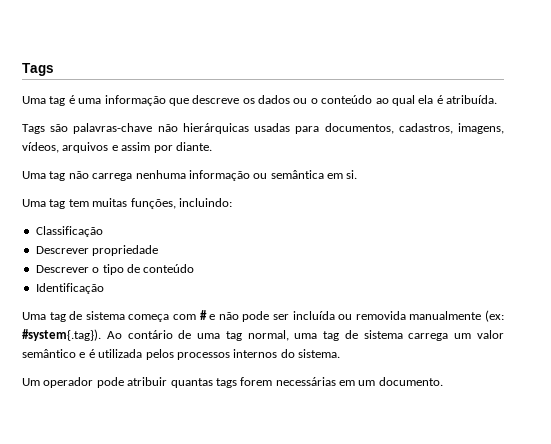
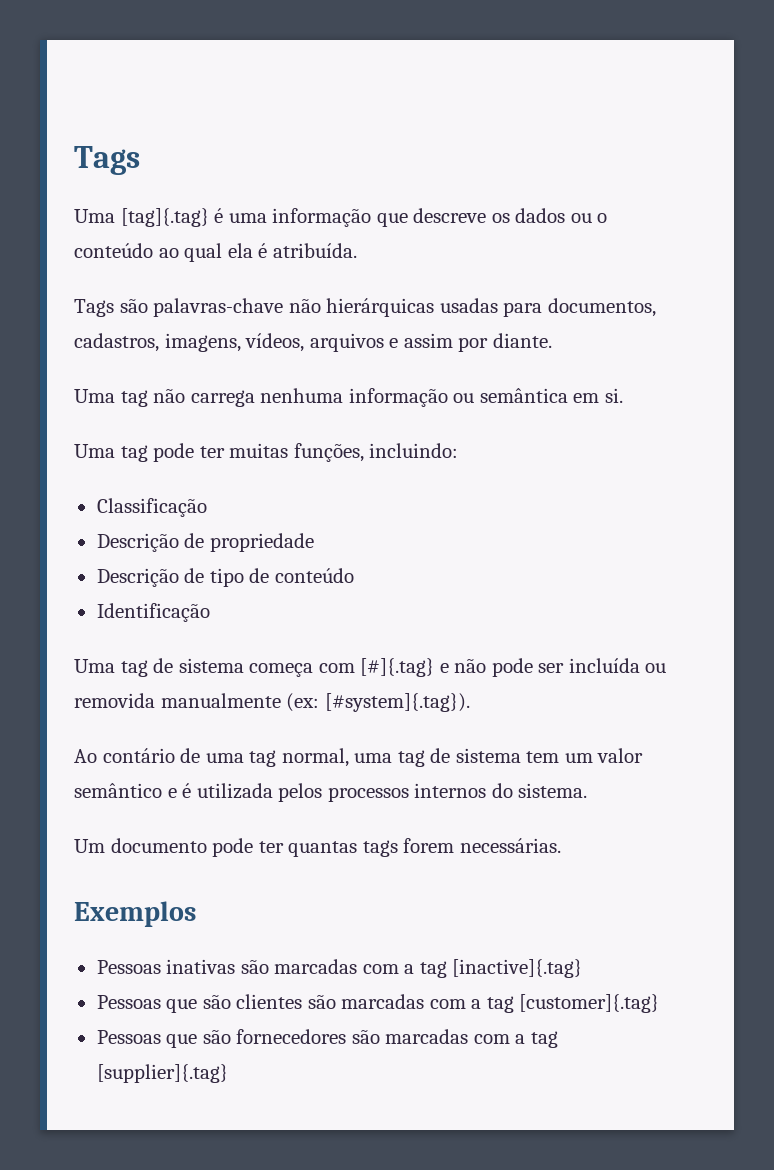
- Uma tag é uma informação que descreve os dados ou o conteúdo ao qual ela é atribuída.
+ Uma [tag]{.tag} é uma informação que descreve os dados ou o conteúdo ao qual ela é atribuída.
- Uma tag tem muitas funções, incluindo:
+ Uma tag pode ter muitas funções, incluindo:
- Descrever propriedade
+ Descrição de propriedade
- Descrever o tipo de conteúdo
+ Descrição de tipo de conteúdo
- Uma tag de sistema começa com # e não pode ser incluída ou removida manualmente (ex: #system{.tag}). Ao contário de uma tag normal, uma tag de sistema carrega um valor semântico e é utilizada pelos processos internos do sistema.
+ Uma tag de sistema começa com [#]{.tag} e não pode ser incluída ou removida manualmente (ex: [#system]{.tag}).
+ Ao contário de uma tag normal, uma tag de sistema tem um valor semântico e é utilizada pelos processos internos do sistema.
- Um operador pode atribuir quantas tags forem necessárias em um documento.
+ Um documento pode ter quantas tags forem necessárias.
+ Exemplos
+ Pessoas inativas são marcadas com a tag [inactive]{.tag}
+ Pessoas que são clientes são marcadas com a tag [customer]{.tag}
+ Pessoas que são fornecedores são marcadas com a tag [supplier]{.tag}

